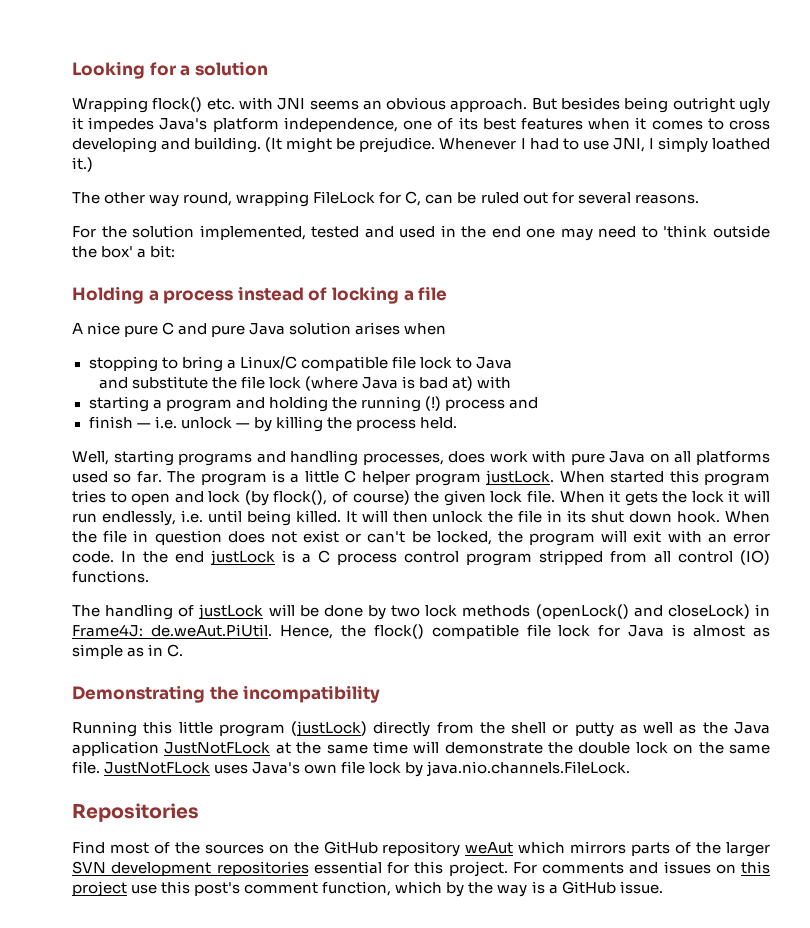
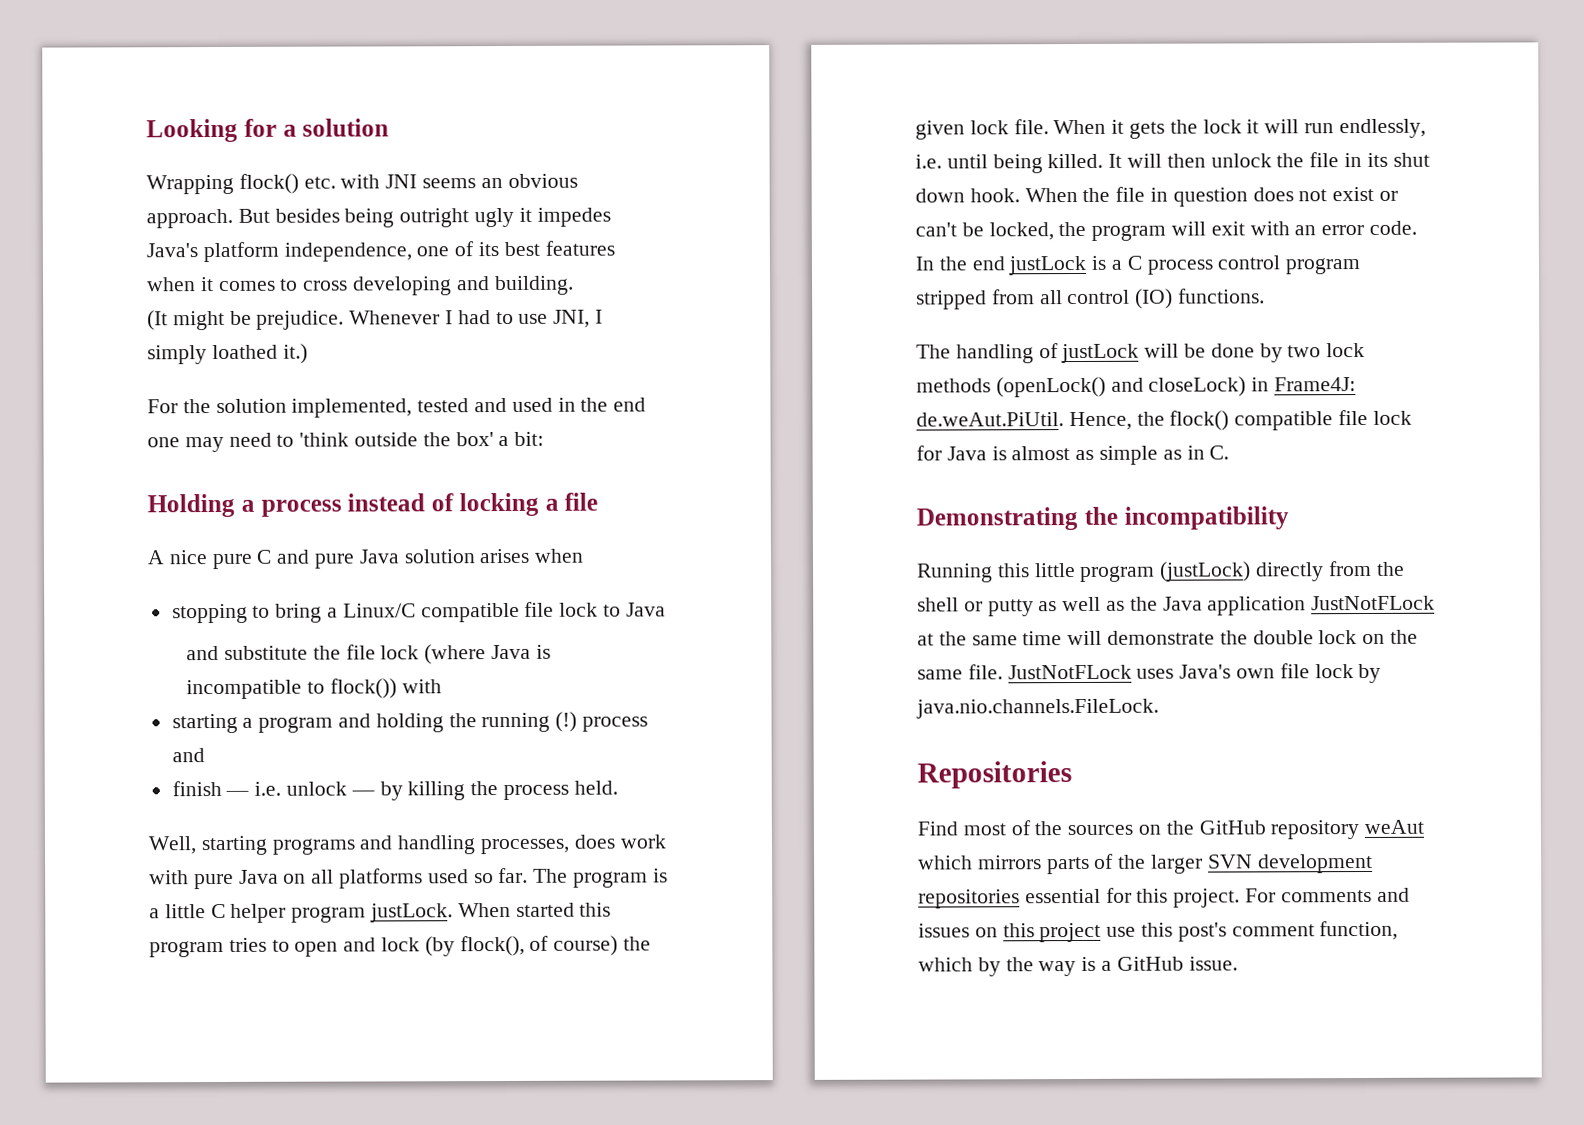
- But besides being outright ugly it impedes Java's platform independence, one of its best features when it comes to cross developing and building. (It might be prejudice.
+ But besides being outright ugly it impedes Java's platform independence, one of its best features when it comes to cross developing and building.
+ (It might be prejudice.
- The other way round, wrapping FileLock for C, can be ruled out for several reasons.
- and substitute the file lock (where Java is bad at) with
+ and substitute the file lock (where Java is incompatible to flock()) with

